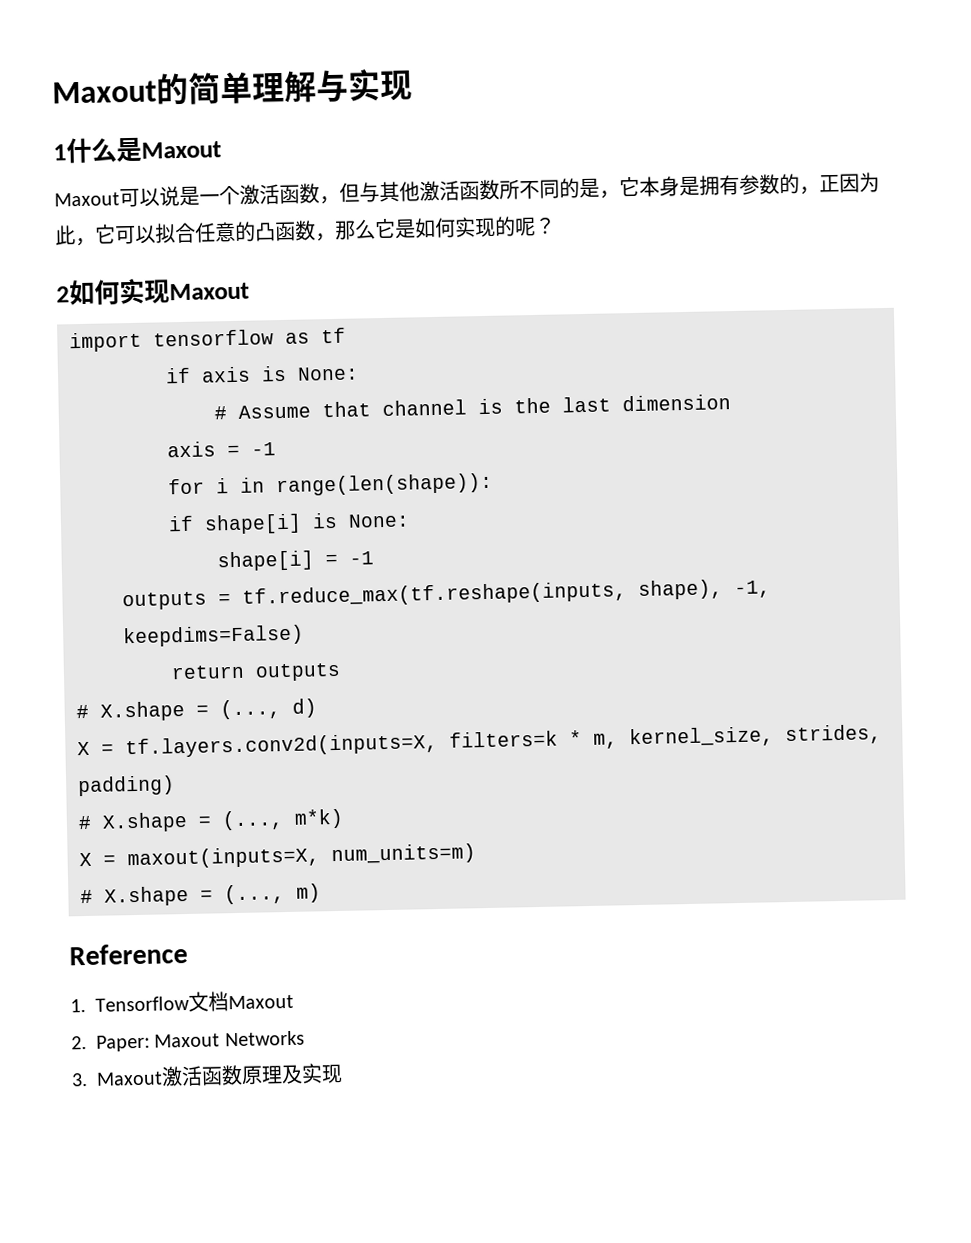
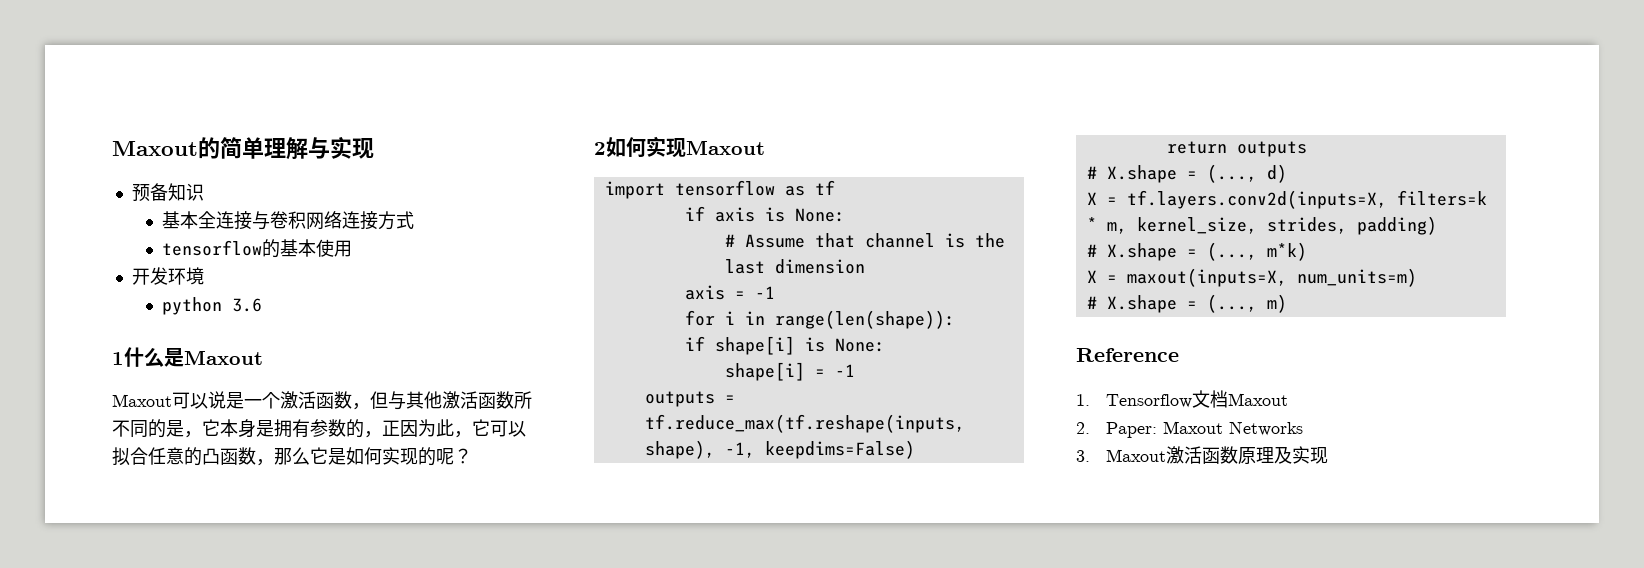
+ 预备知识
+ 基本全连接与卷积网络连接方式
+ tensorflow的基本使用
+ 开发环境
+ python 3.6

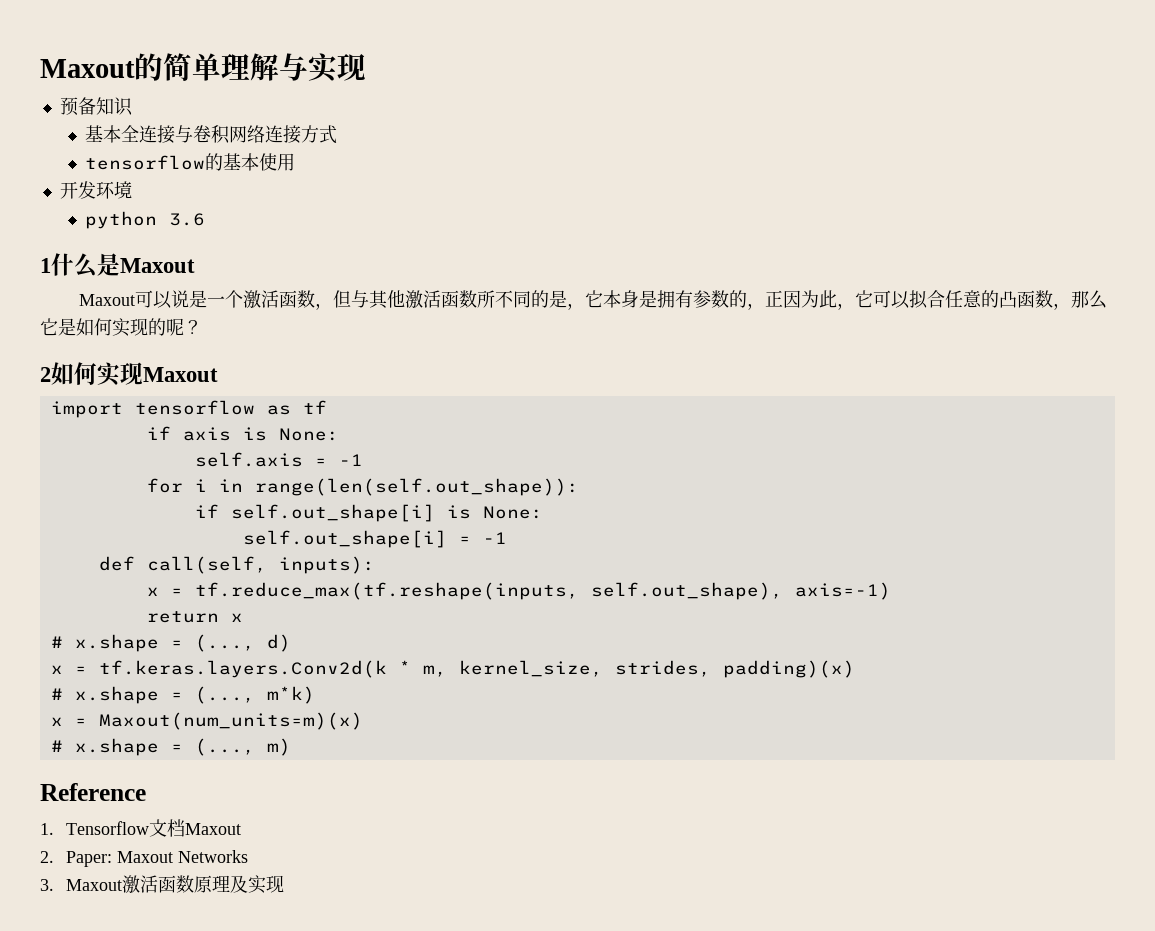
- # Assume that channel is the last dimension
- axis = -1
+ self.axis = -1
- for i in range(len(shape)):
- if shape[i] is None:
- shape[i] = -1
- outputs = tf.reduce_max(tf.reshape(inputs, shape), -1, keepdims=False)
+ for i in range(len(self.out_shape)):
+ if self.out_shape[i] is None:
+ self.out_shape[i] = -1
+ def call(self, inputs):
+ x = tf.reduce_max(tf.reshape(inputs, self.out_shape), axis=-1)
- return outputs
- # X.shape = (..., d)
+ return x
+ # x.shape = (..., d)
- X = tf.layers.conv2d(inputs=X, filters=k * m, kernel_size, strides, padding)
- # X.shape = (..., m*k)
+ x = tf.keras.layers.Conv2d(k * m, kernel_size, strides, padding)(x)
+ # x.shape = (..., m*k)
- X = maxout(inputs=X, num_units=m)
- # X.shape = (..., m)
+ x = Maxout(num_units=m)(x)
+ # x.shape = (..., m)

